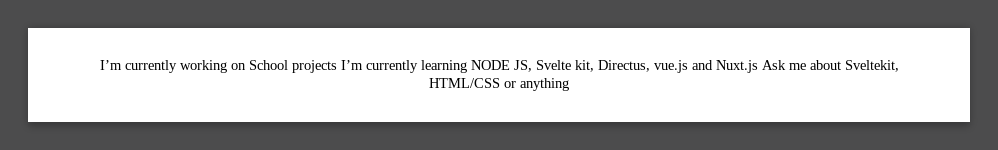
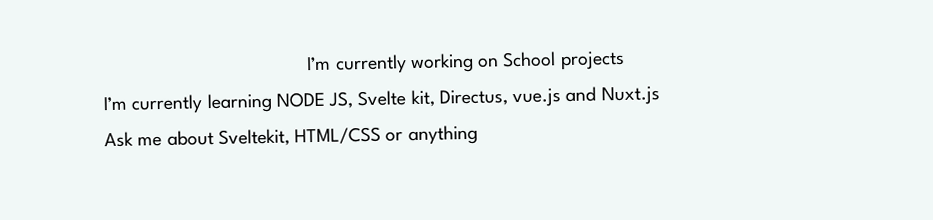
- I’m currently working on School projects I’m currently learning NODE JS, Svelte kit, Directus, vue.js and Nuxt.js Ask me about Sveltekit, HTML/CSS or anything
+ I’m currently working on School projects
+ I’m currently learning NODE JS, Svelte kit, Directus, vue.js and Nuxt.js
+ Ask me about Sveltekit, HTML/CSS or anything

